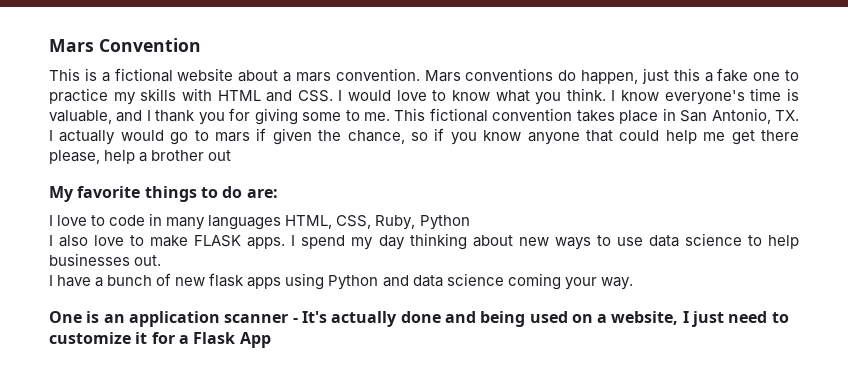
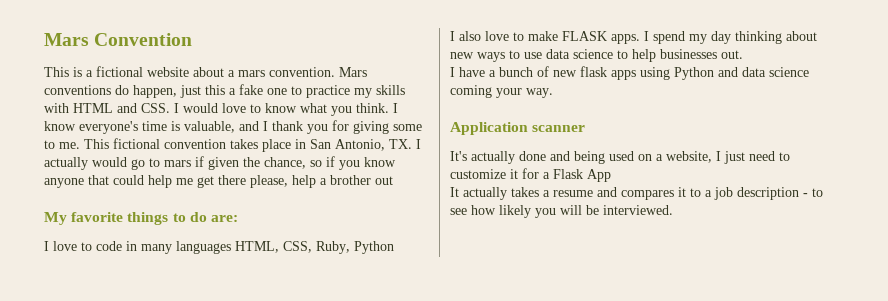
- One is an application scanner - It's actually done and being used on a website, I just need to customize it for a Flask App
+ Application scanner
+ It's actually done and being used on a website, I just need to customize it for a Flask App
+ It actually takes a resume and compares it to a job description - to see how likely you will be interviewed.

